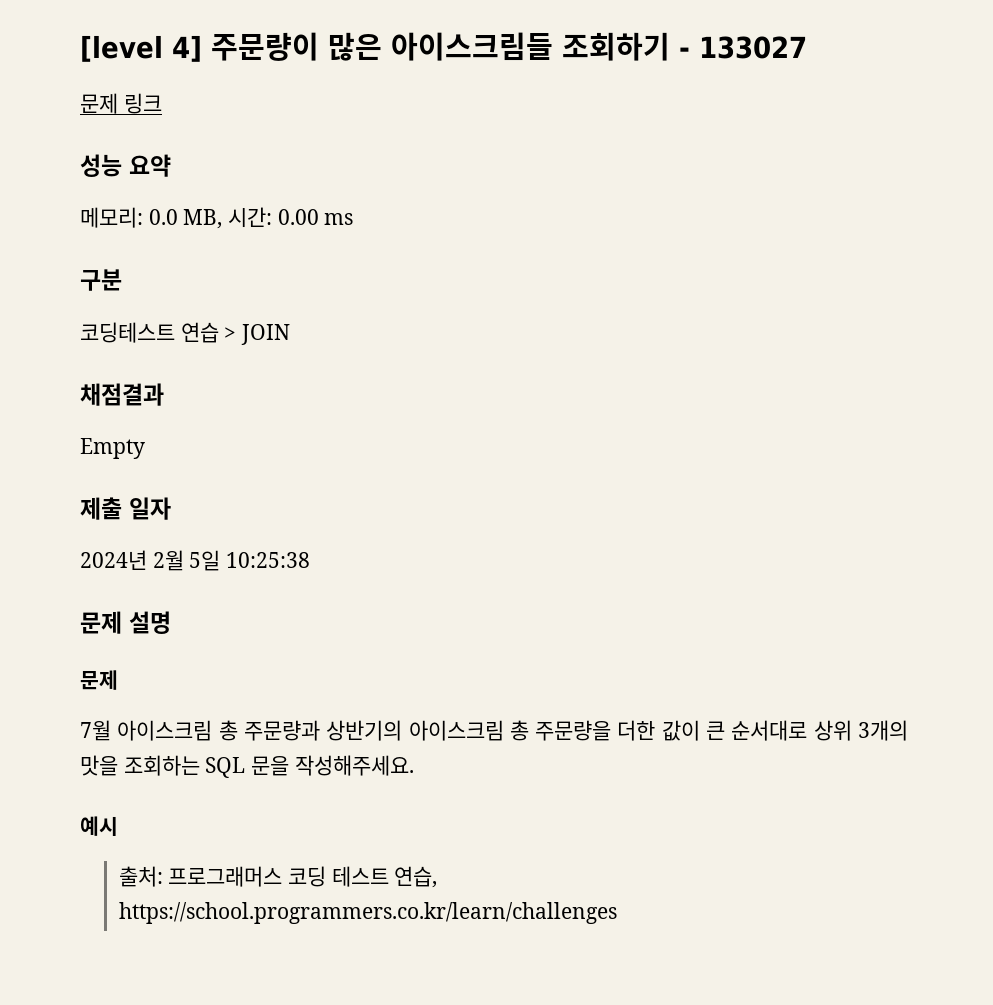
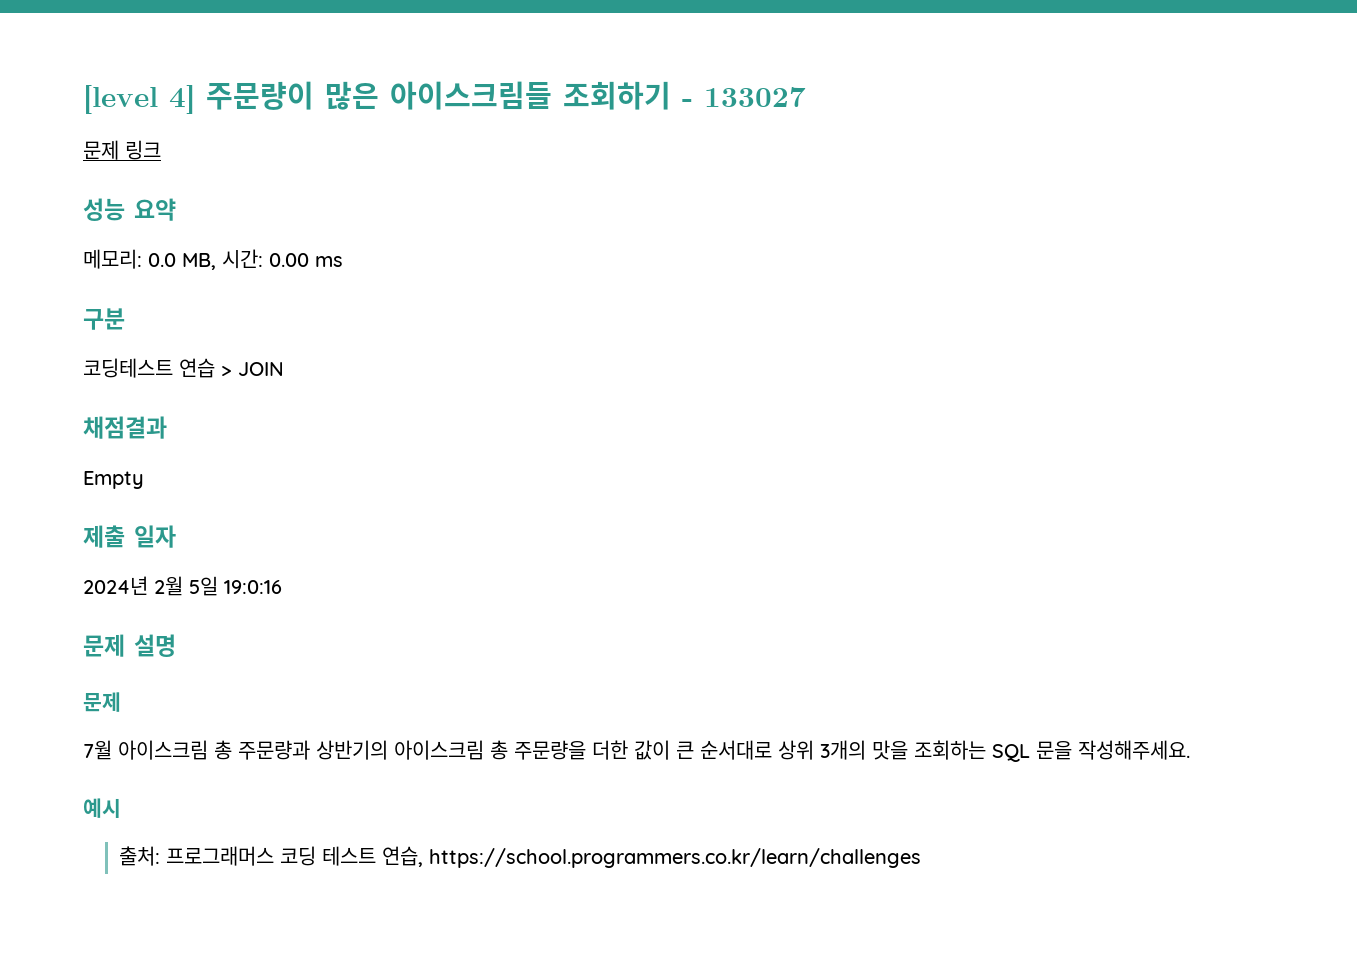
- 2024년 2월 5일 10:25:38
+ 2024년 2월 5일 19:0:16

